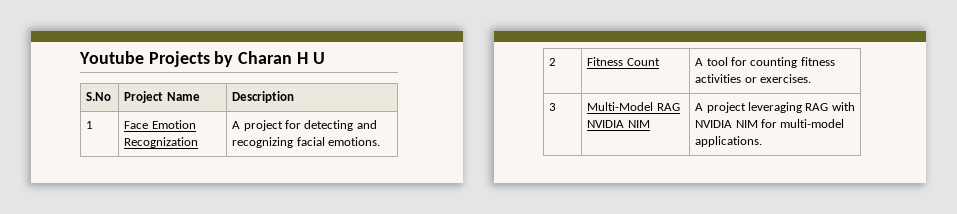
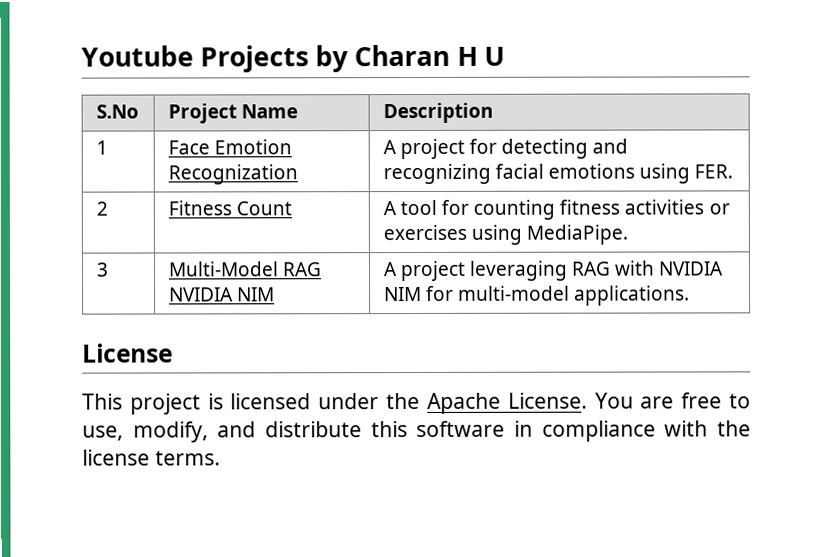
- 1 | Face Emotion Recognization | A project for detecting and recognizing facial emotions.
+ 1 | Face Emotion Recognization | A project for detecting and recognizing facial emotions using FER.
- 2 | Fitness Count | A tool for counting fitness activities or exercises.
+ 2 | Fitness Count | A tool for counting fitness activities or exercises using MediaPipe.
+ License
+ This project is licensed under the Apache License. You are free to use, modify, and distribute this software in compliance with the license terms.

